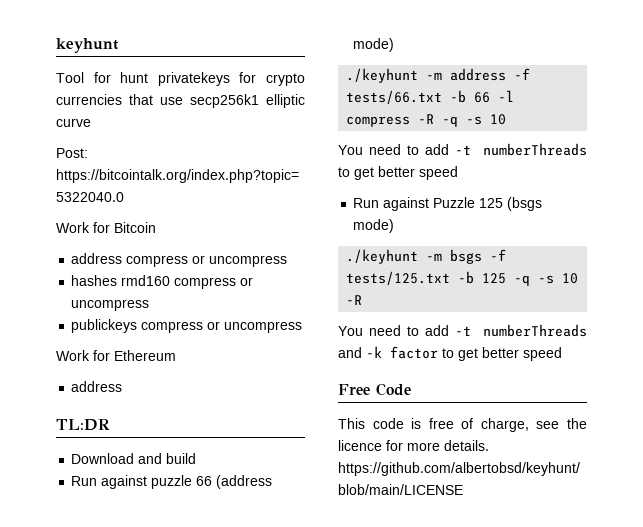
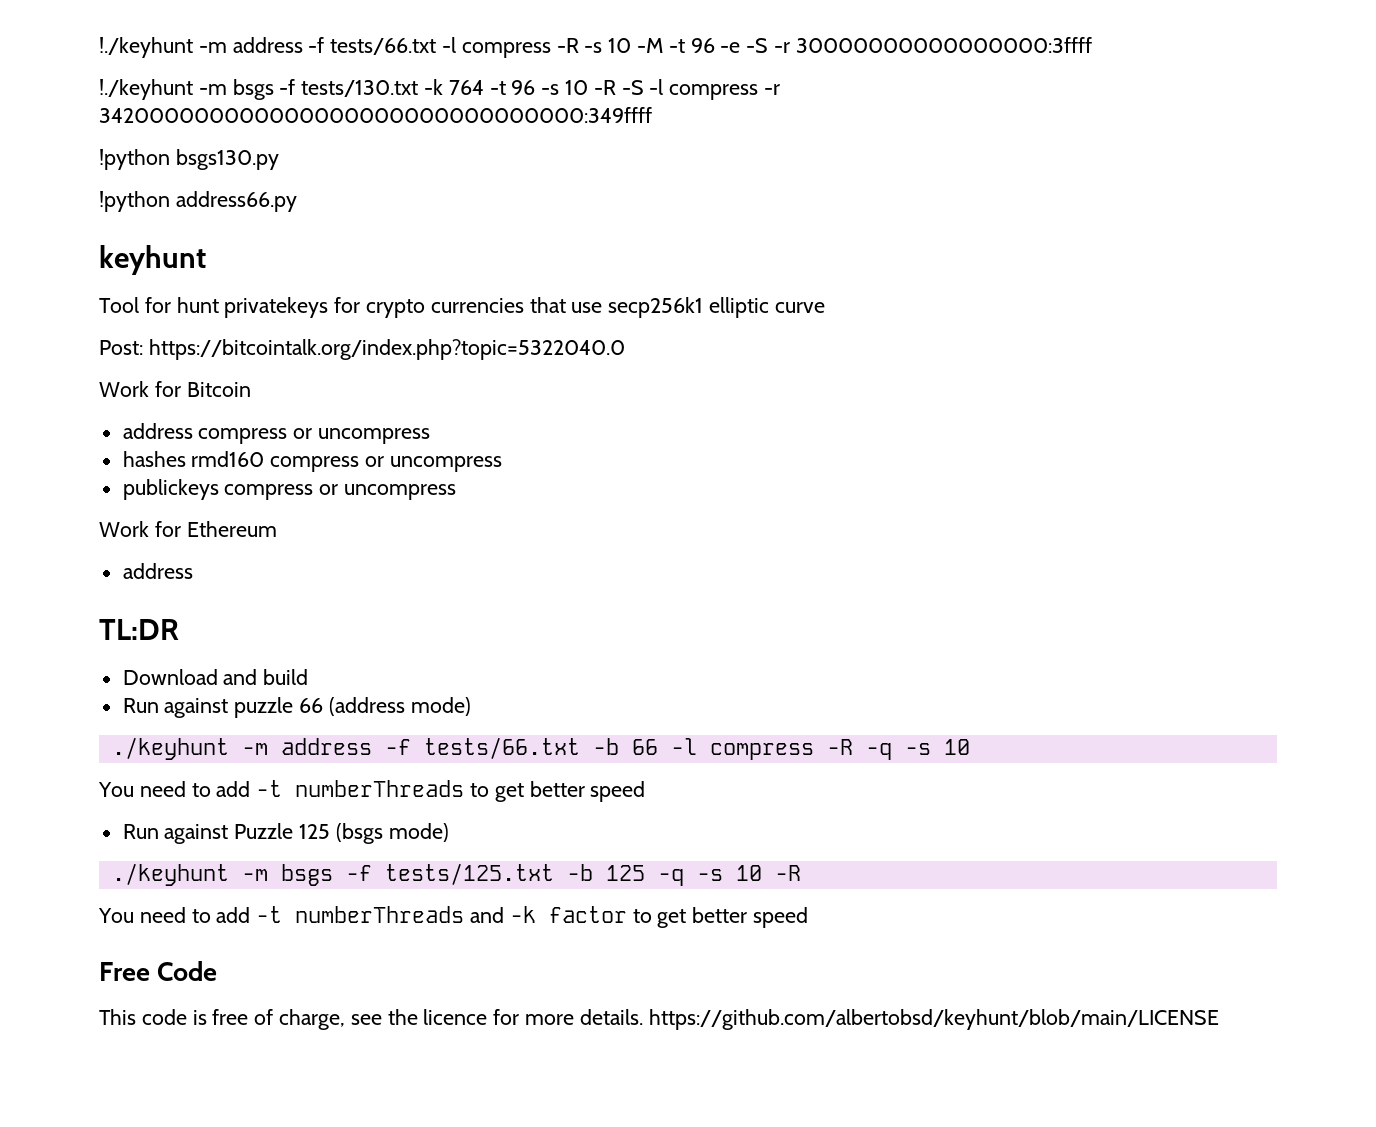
+ !./keyhunt -m address -f tests/66.txt -l compress -R -s 10 -M -t 96 -e -S -r 30000000000000000:3ffff
+ !./keyhunt -m bsgs -f tests/130.txt -k 764 -t 96 -s 10 -R -S -l compress -r 342000000000000000000000000000000:349ffff
+ !python bsgs130.py
+ !python address66.py

